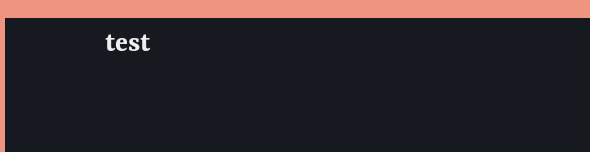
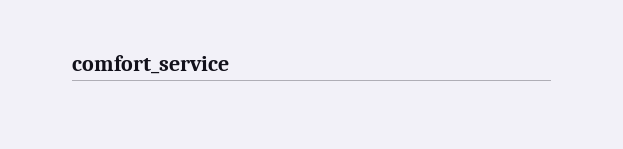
- test
+ comfort_service

